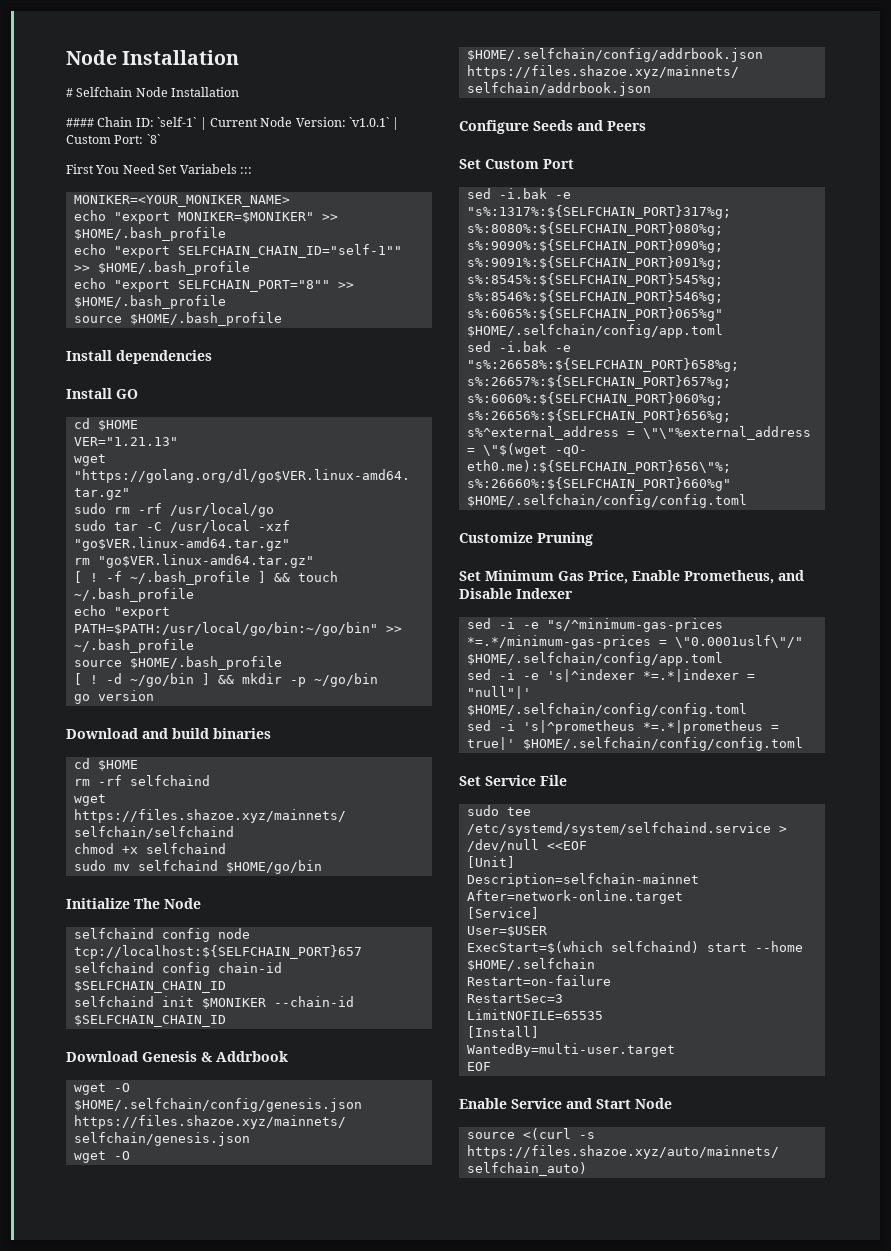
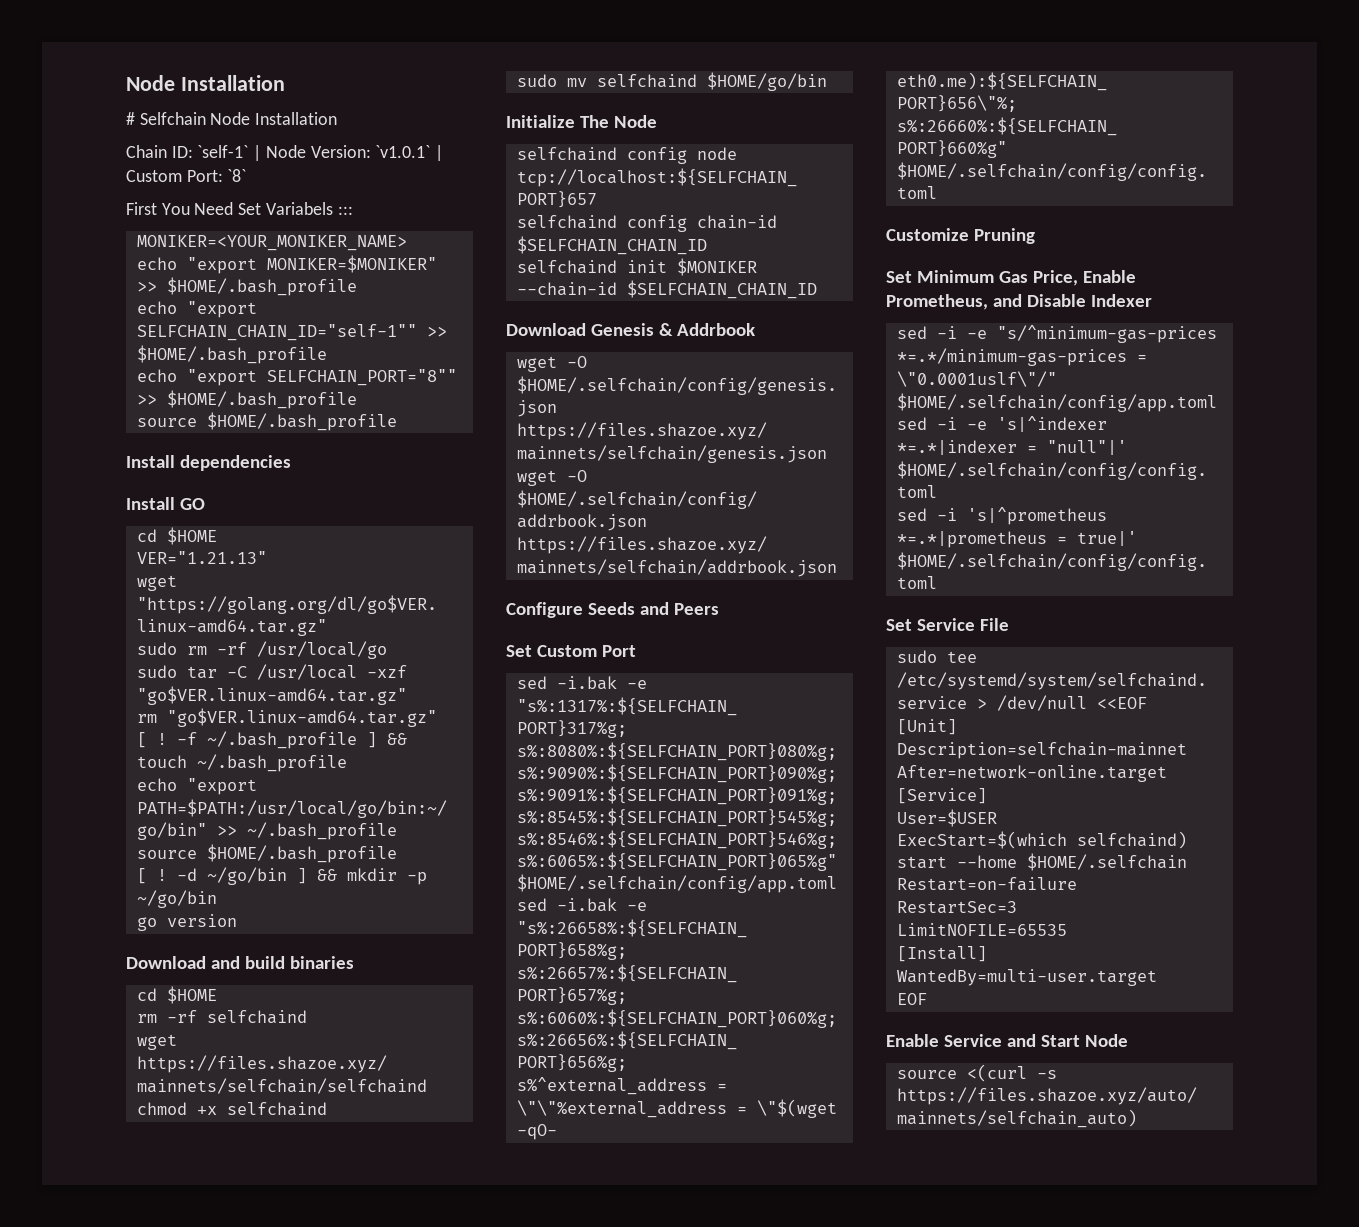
- #### Chain ID: `self-1` | Current Node Version: `v1.0.1` | Custom Port: `8`
+ Chain ID: `self-1` | Node Version: `v1.0.1` | Custom Port: `8`

